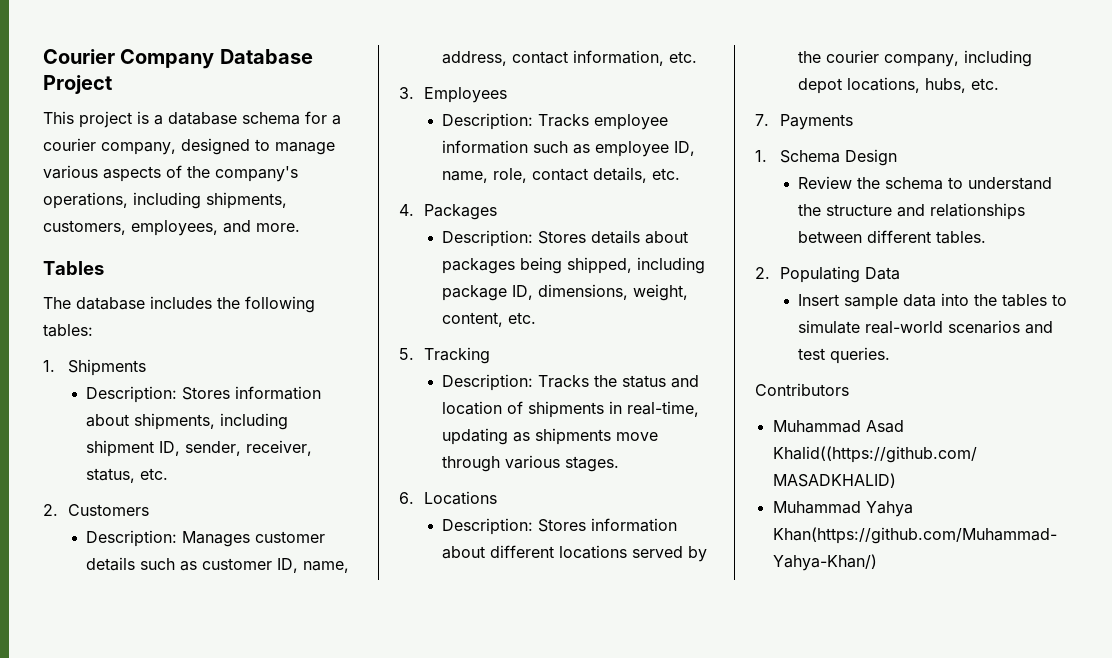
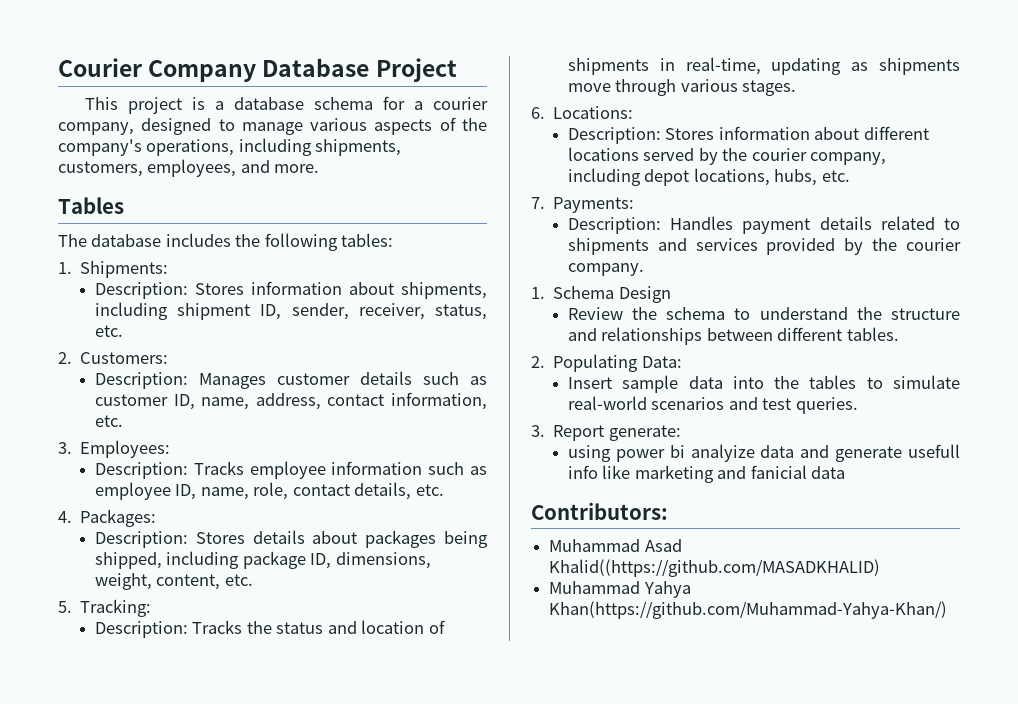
- 1. Shipments
+ 1. Shipments:
- 2. Customers
+ 2. Customers:
- 3. Employees
+ 3. Employees:
- 4. Packages
+ 4. Packages:
- 5. Tracking
+ 5. Tracking:
- 6. Locations
+ 6. Locations:
- 7. Payments
+ 7. Payments:
+ Description: Handles payment details related to shipments and services provided by the courier company.
- 2. Populating Data
+ 2. Populating Data:
- Contributors
+ 3. Report generate:
+ using power bi analyize data and generate usefull info like marketing and fanicial data
+ Contributors:

